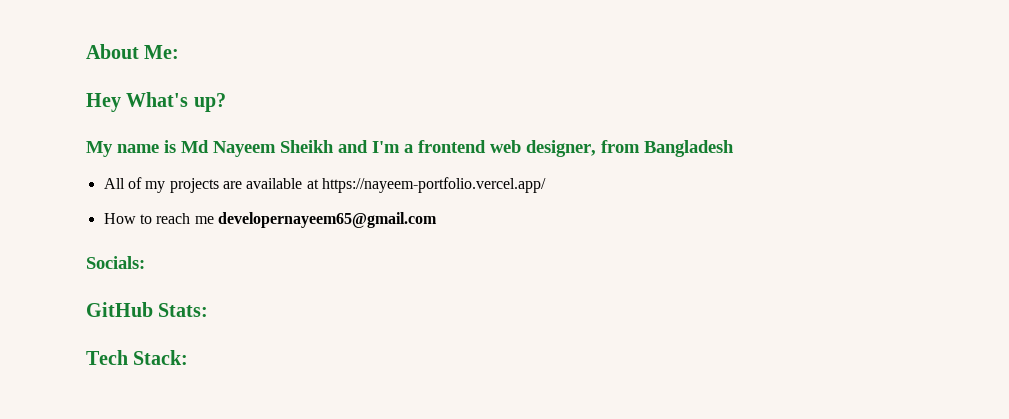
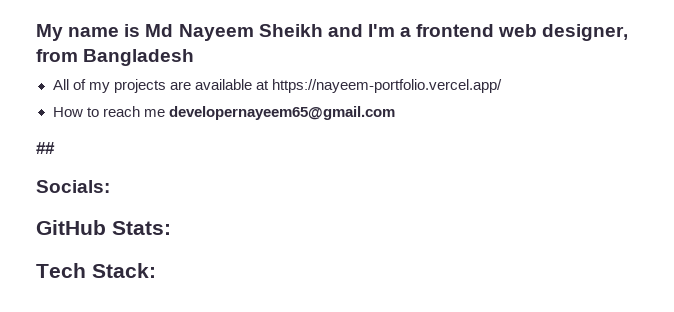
- About Me:
- Hey What's up?
+ ##

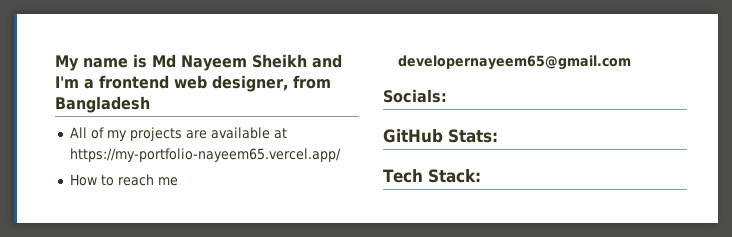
- All of my projects are available at https://nayeem-portfolio.vercel.app/
+ All of my projects are available at https://my-portfolio-nayeem65.vercel.app/
- ##

